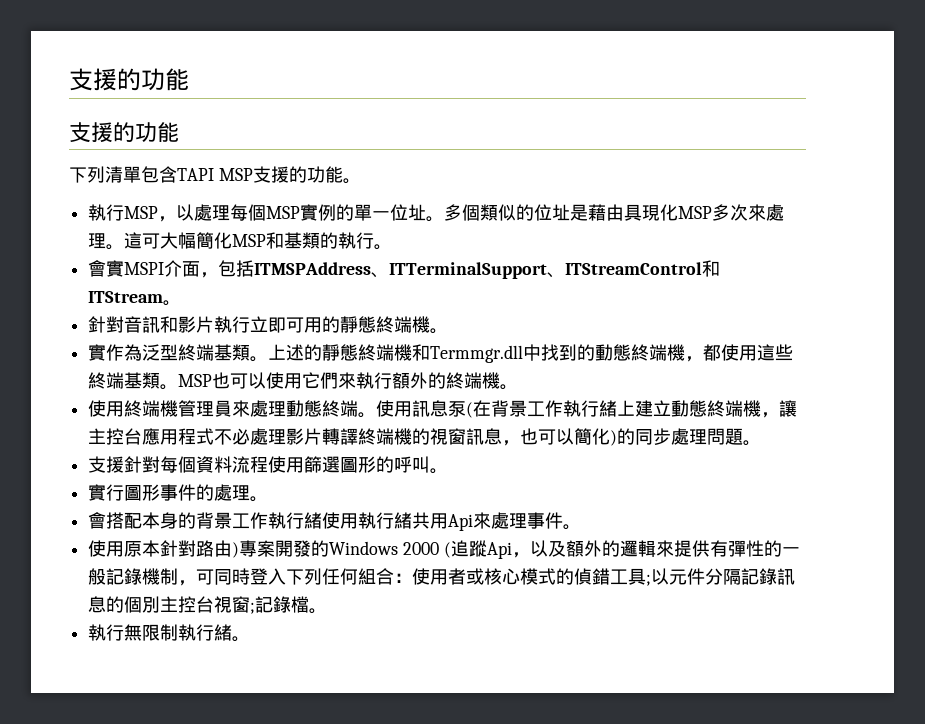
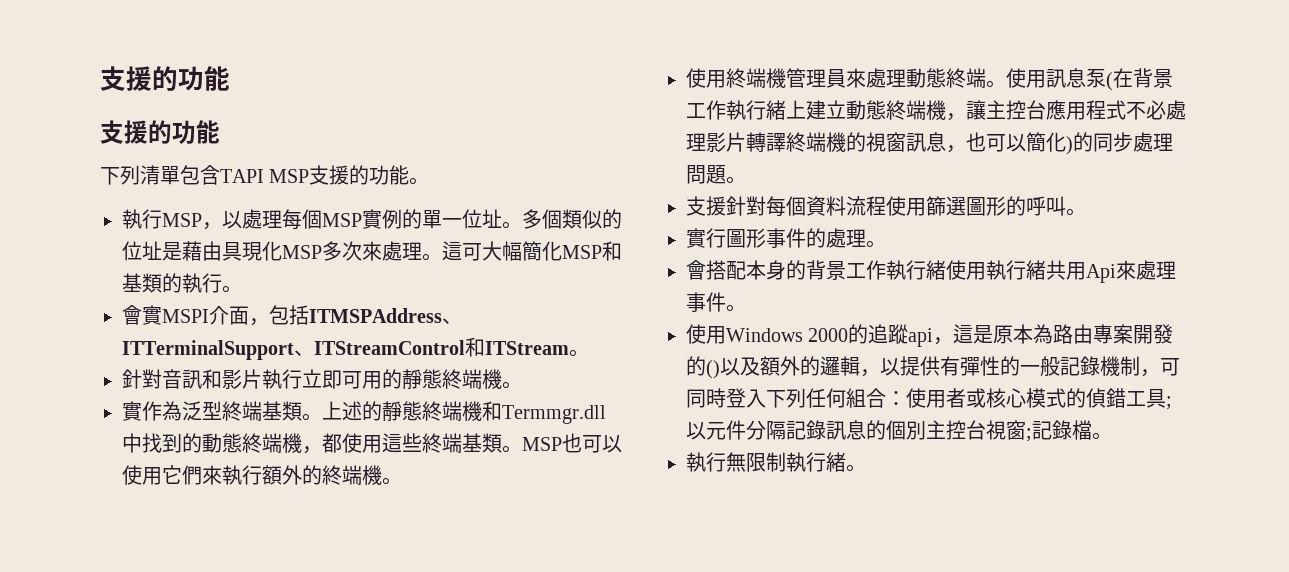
- 使用原本針對路由)專案開發的Windows 2000 (追蹤Api，以及額外的邏輯來提供有彈性的一般記錄機制，可同時登入下列任何組合：使用者或核心模式的偵錯工具;以元件分隔記錄訊息的個別主控台視窗;記錄檔。
+ 使用Windows 2000的追蹤api，這是原本為路由專案開發的()以及額外的邏輯，以提供有彈性的一般記錄機制，可同時登入下列任何組合：使用者或核心模式的偵錯工具;以元件分隔記錄訊息的個別主控台視窗;記錄檔。

